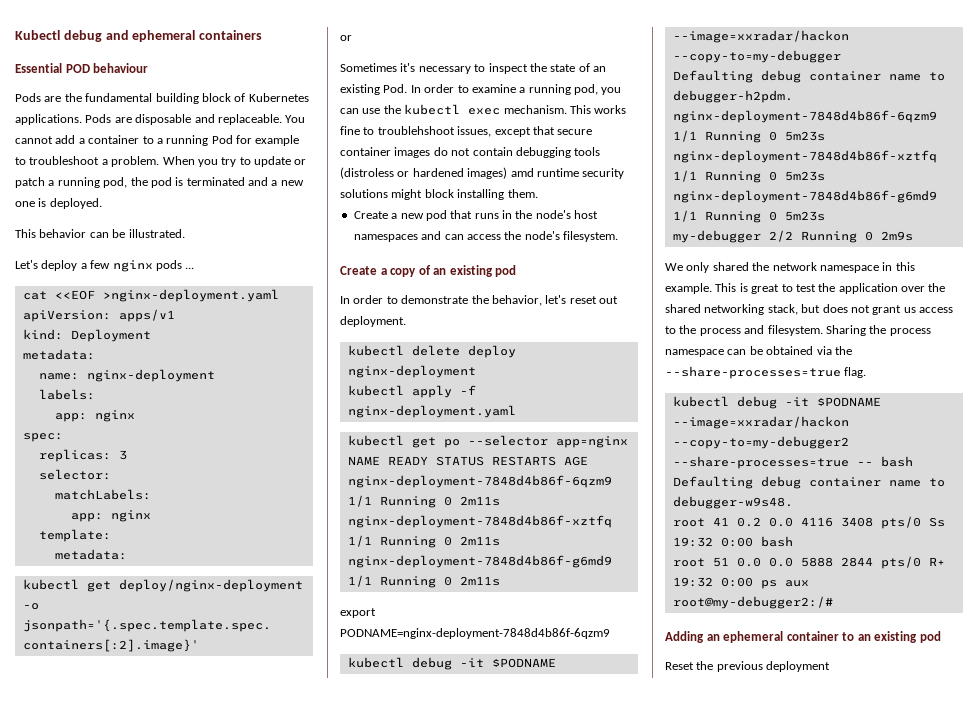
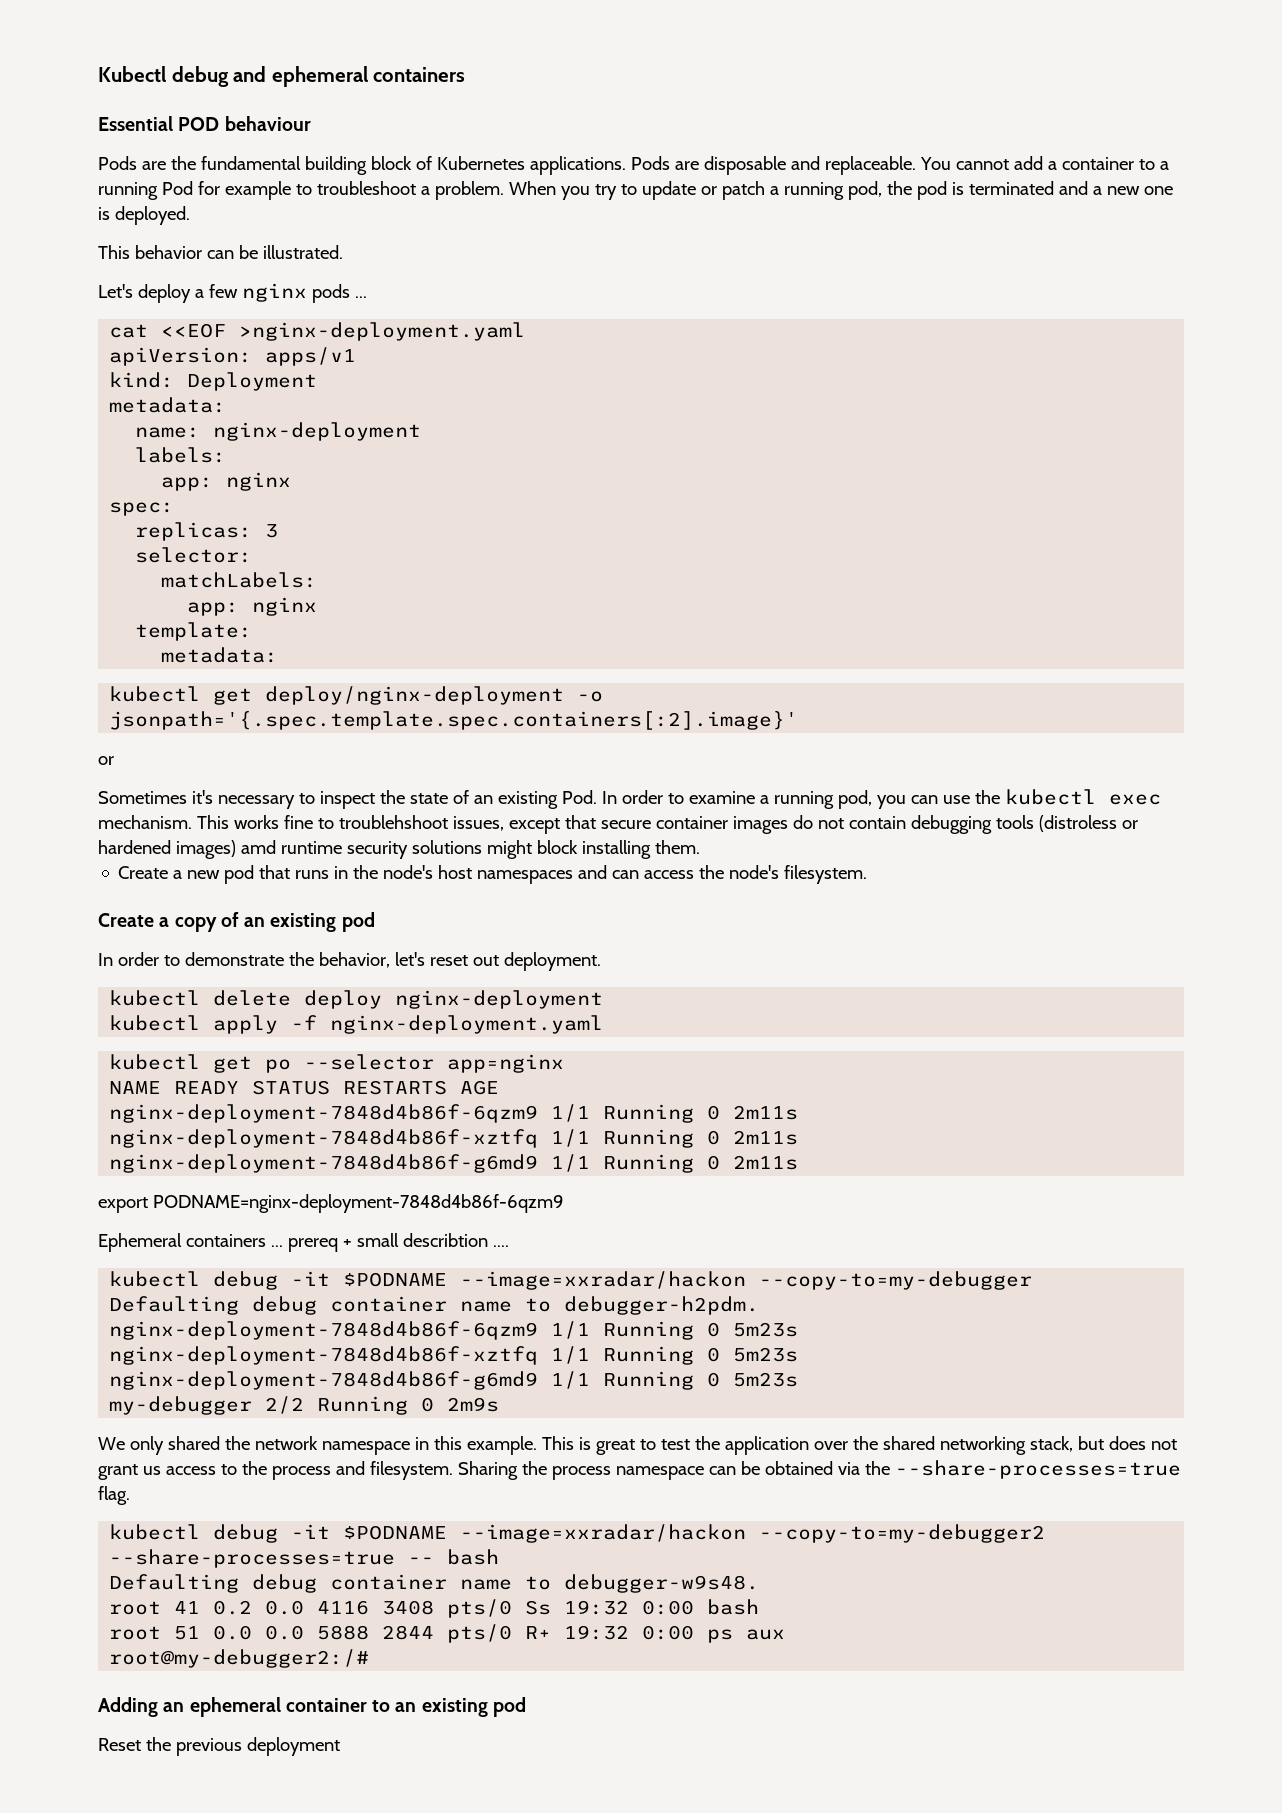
+ Ephemeral containers ... prereq + small describtion ....

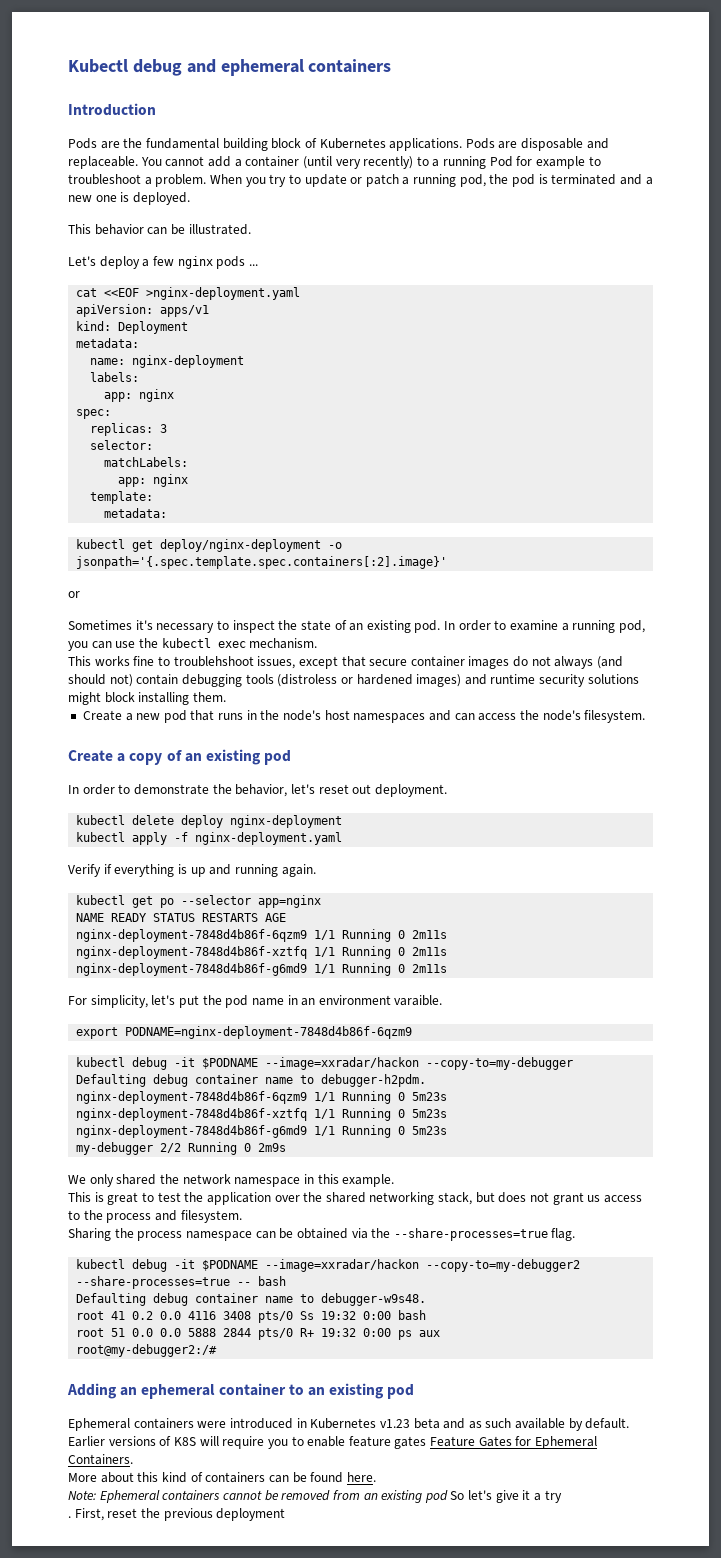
- Essential POD behaviour
+ Introduction
- You cannot add a container to a running Pod for example to troubleshoot a problem.
+ You cannot add a container (until very recently) to a running Pod for example to troubleshoot a problem.
- Sometimes it's necessary to inspect the state of an existing Pod. In order to examine a running pod, you can use the kubectl exec mechanism. This works fine to troublehshoot issues, except that secure container images do not contain debugging tools (distroless or hardened images) amd runtime security solutions might block installing them.
+ Sometimes it's necessary to inspect the state of an existing pod. In order to examine a running pod, you can use the kubectl exec mechanism.
+ This works fine to troublehshoot issues, except that secure container images do not always (and should not) contain debugging tools (distroless or hardened images) and runtime security solutions might block installing them.
+ Verify if everything is up and running again.
+ For simplicity, let's put the pod name in an environment varaible.
  export PODNAME=nginx-deployment-7848d4b86f-6qzm9
- Ephemeral containers ... prereq + small describtion ....
- We only shared the network namespace in this example. This is great to test the application over the shared networking stack, but does not grant us access to the process and filesystem. Sharing the process namespace can be obtained via the --share-processes=true flag.
+ We only shared the network namespace in this example.
+ This is great to test the application over the shared networking stack, but does not grant us access to the process and filesystem.
+ Sharing the process namespace can be obtained via the --share-processes=true flag.
- Reset the previous deployment
+ Ephemeral containers were introduced in Kubernetes v1.23 beta and as such available by default. Earlier versions of K8S will require you to enable feature gates Feature Gates for Ephemeral Containers.
+ More about this kind of containers can be found here.
+ Note: Ephemeral containers cannot be removed from an existing pod So let's give it a try
+ . First, reset the previous deployment

